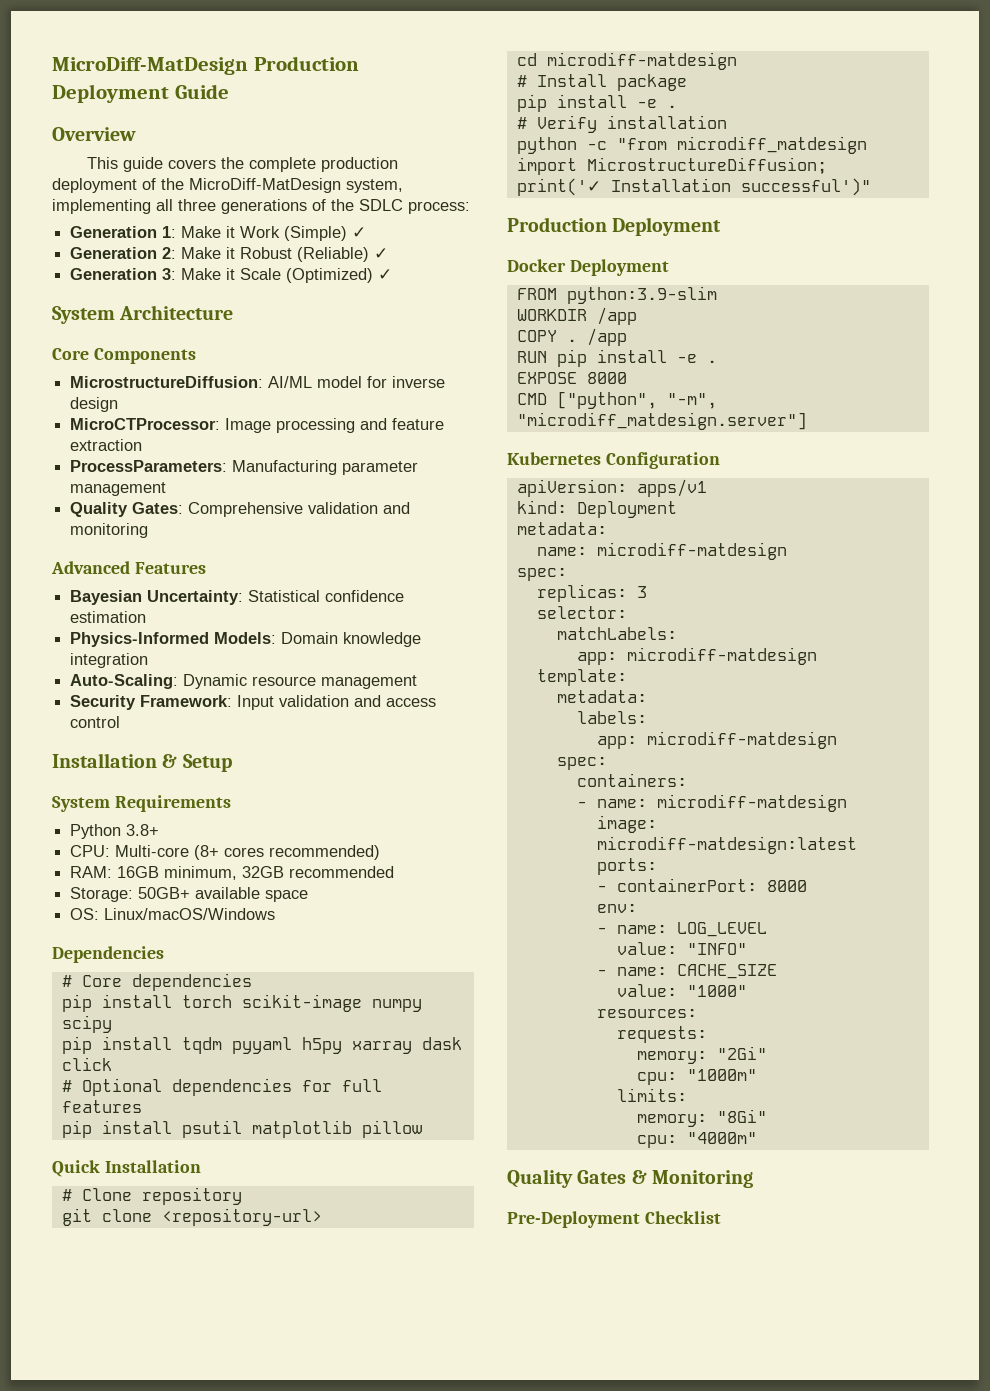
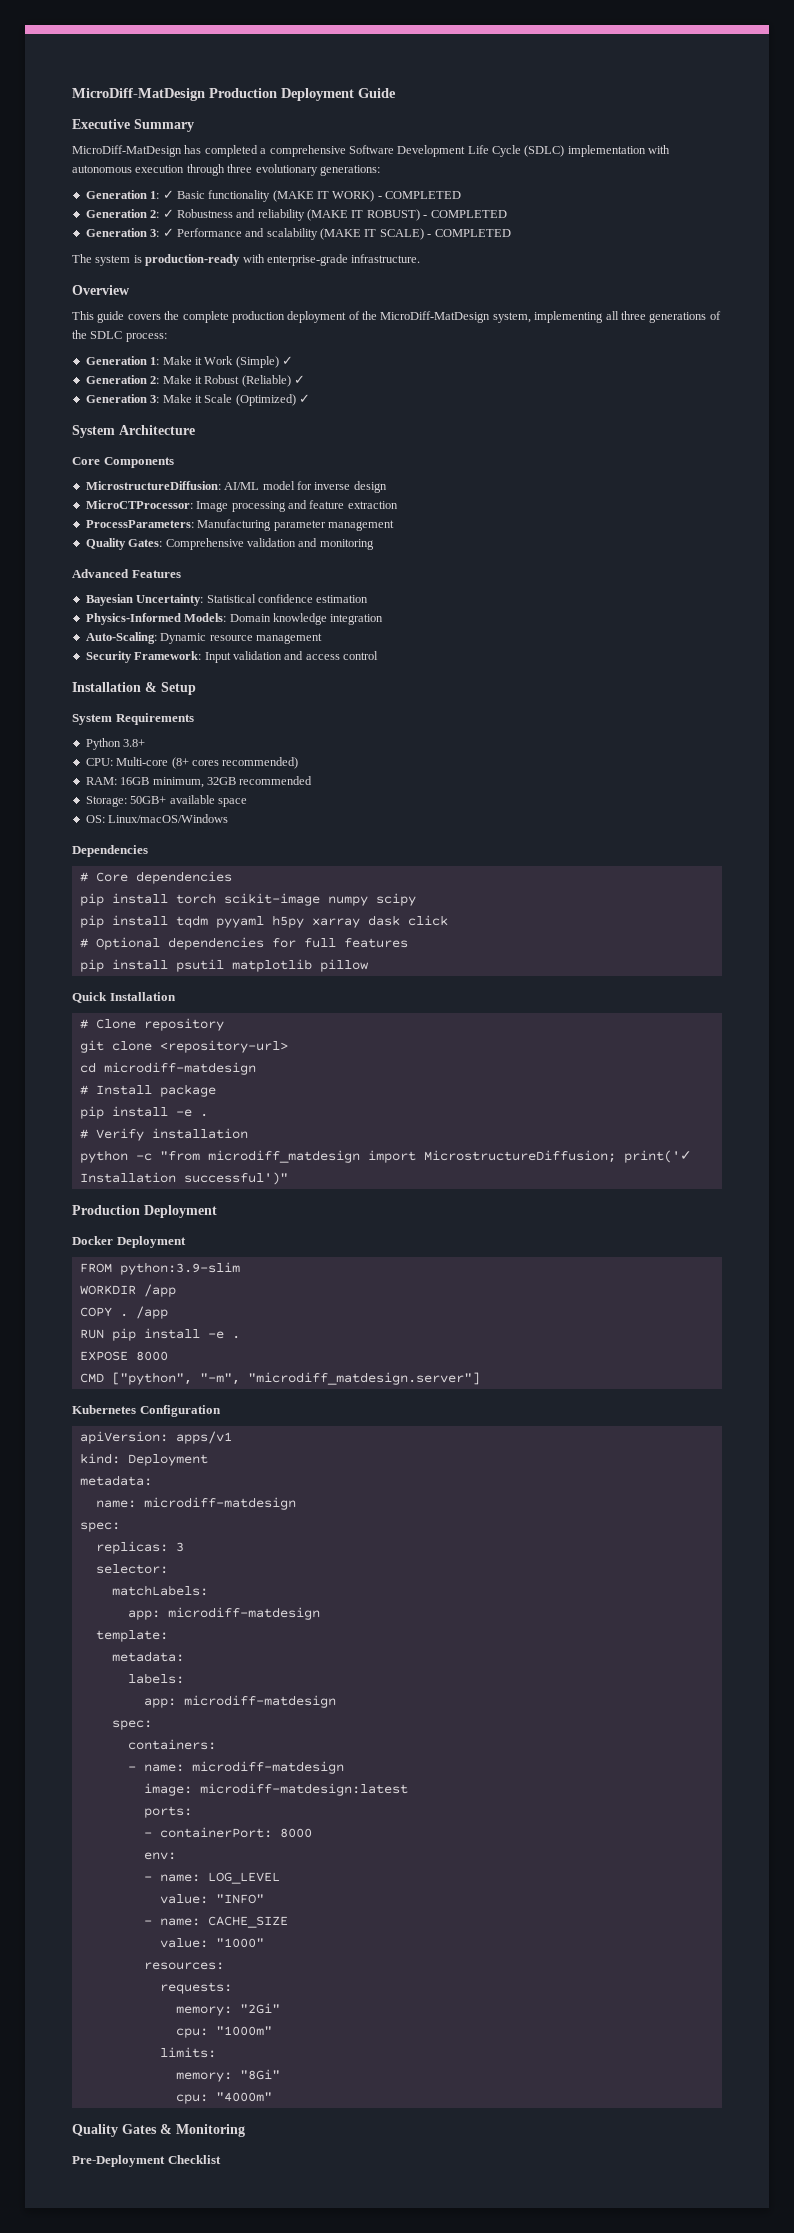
+ Executive Summary
+ MicroDiff-MatDesign has completed a comprehensive Software Development Life Cycle (SDLC) implementation with autonomous execution through three evolutionary generations:
+ Generation 1: ✓ Basic functionality (MAKE IT WORK) - COMPLETED
+ Generation 2: ✓ Robustness and reliability (MAKE IT ROBUST) - COMPLETED
+ Generation 3: ✓ Performance and scalability (MAKE IT SCALE) - COMPLETED
+ The system is production-ready with enterprise-grade infrastructure.

